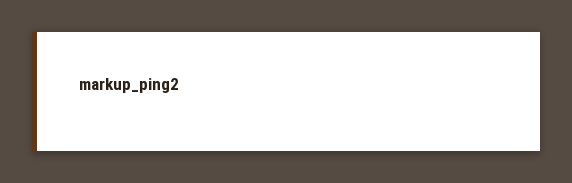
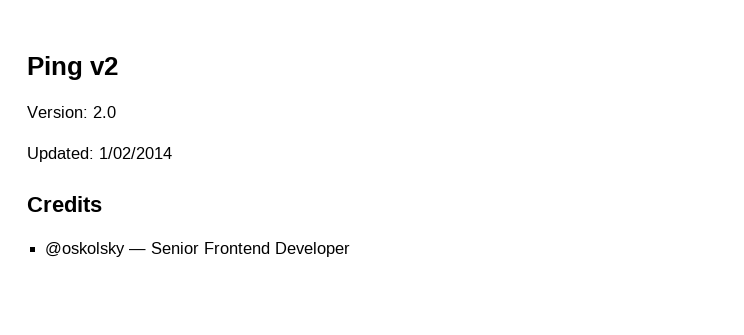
- markup_ping2
+ Ping v2
+ Version: 2.0
+ Updated: 1/02/2014
+ Credits
+ @oskolsky — Senior Frontend Developer

